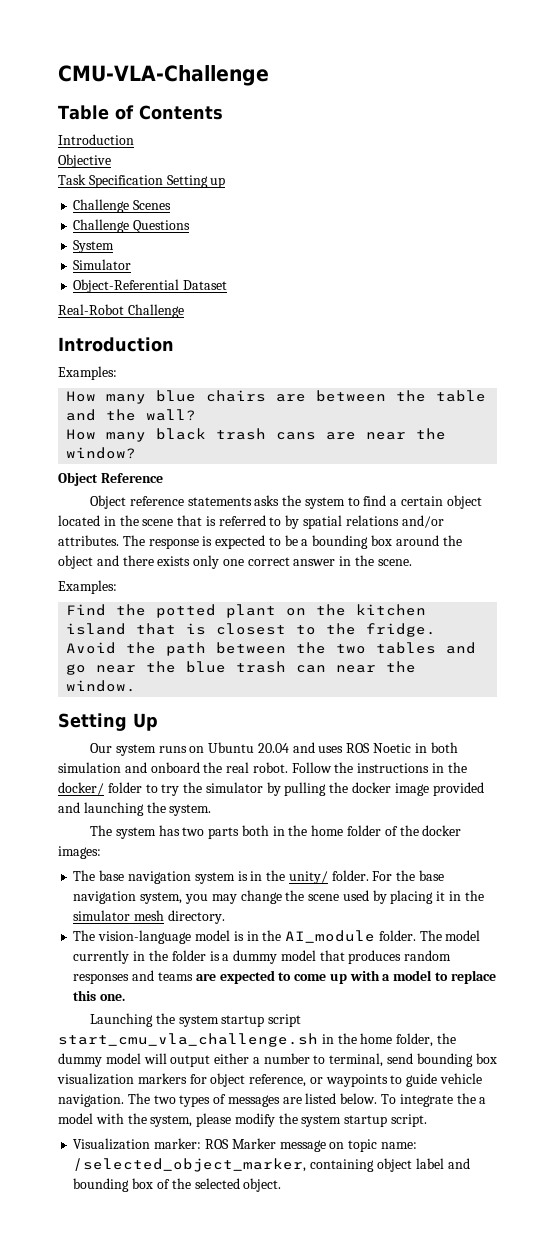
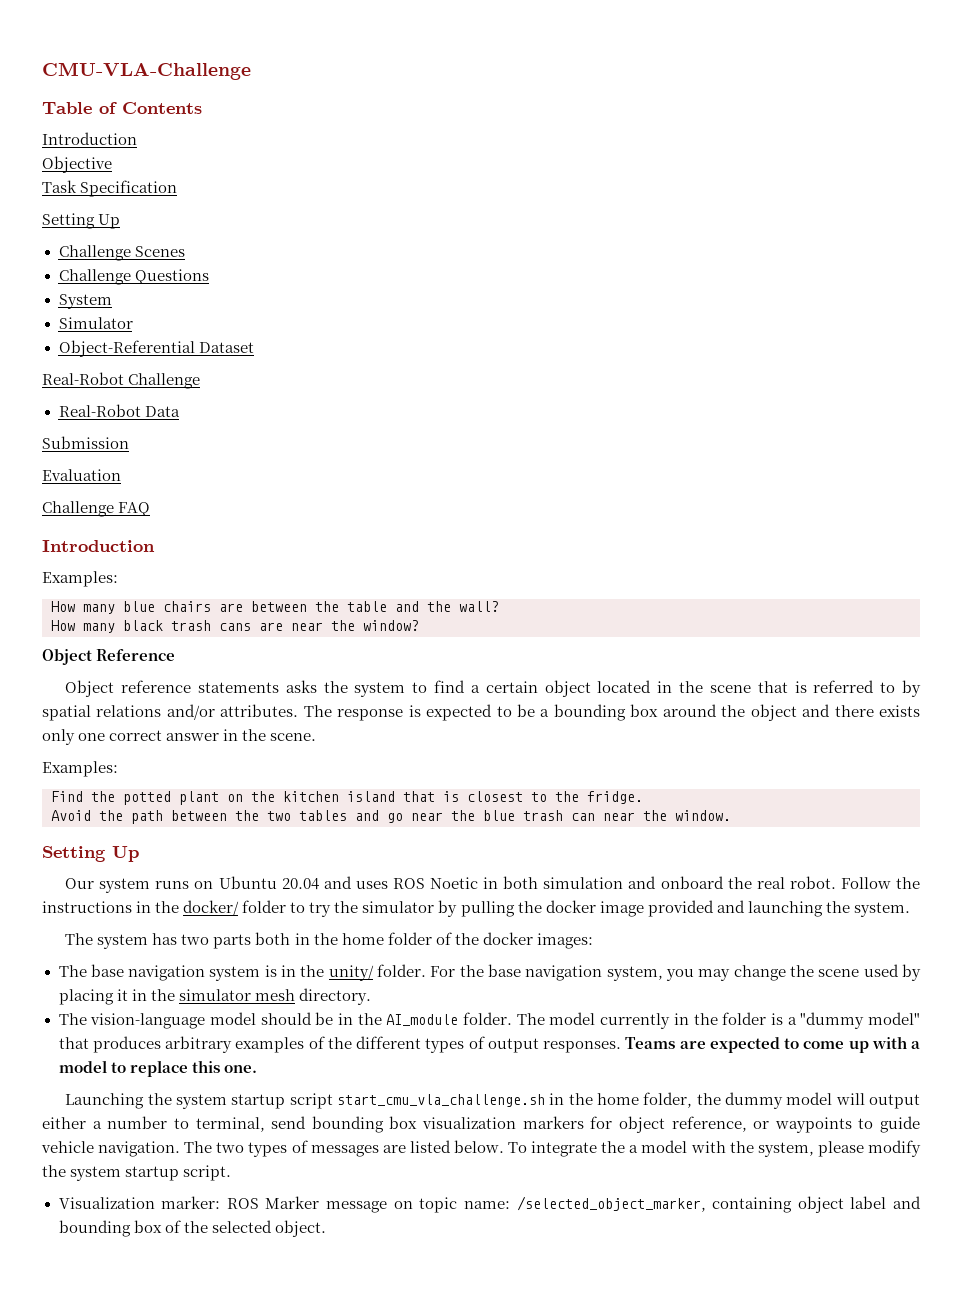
- Task Specification Setting up
+ Task Specification
+ Setting Up
+ Real-Robot Data
+ Submission
+ Evaluation
+ Challenge FAQ
- The vision-language model is in the AI_module folder.
+ The vision-language model should be in the AI_module folder.
- The model currently in the folder is a dummy model that produces random responses and teams are expected to come up with a model to replace this one.
+ The model currently in the folder is a "dummy model" that produces arbitrary examples of the different types of output responses. Teams are expected to come up with a model to replace this one.

